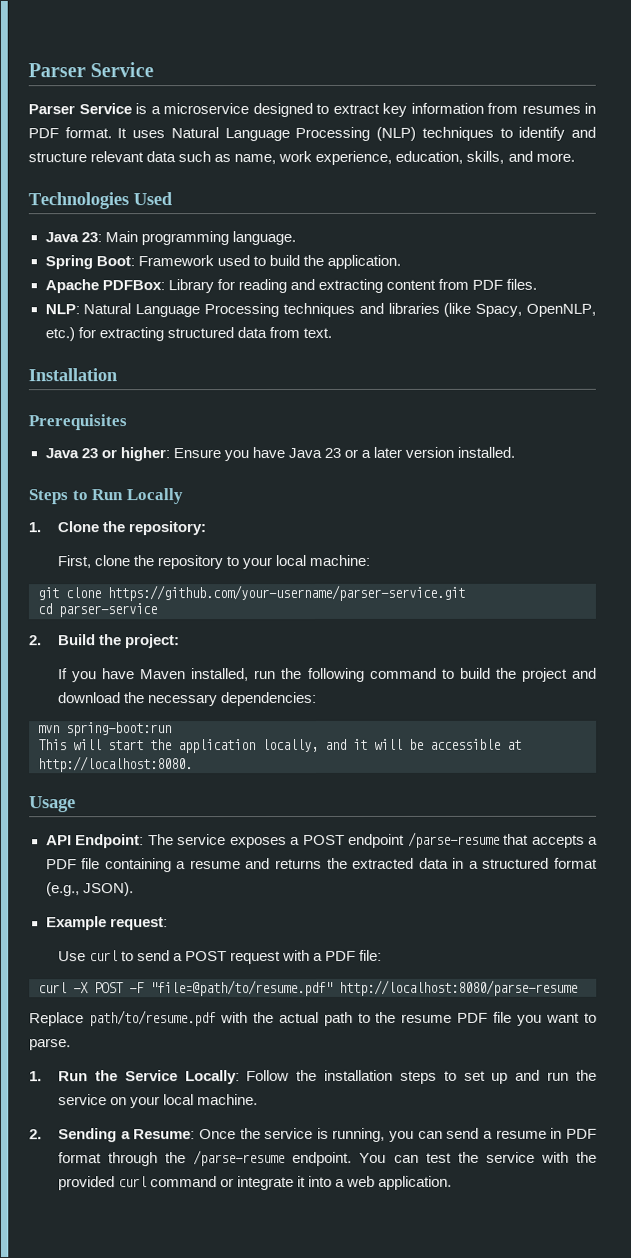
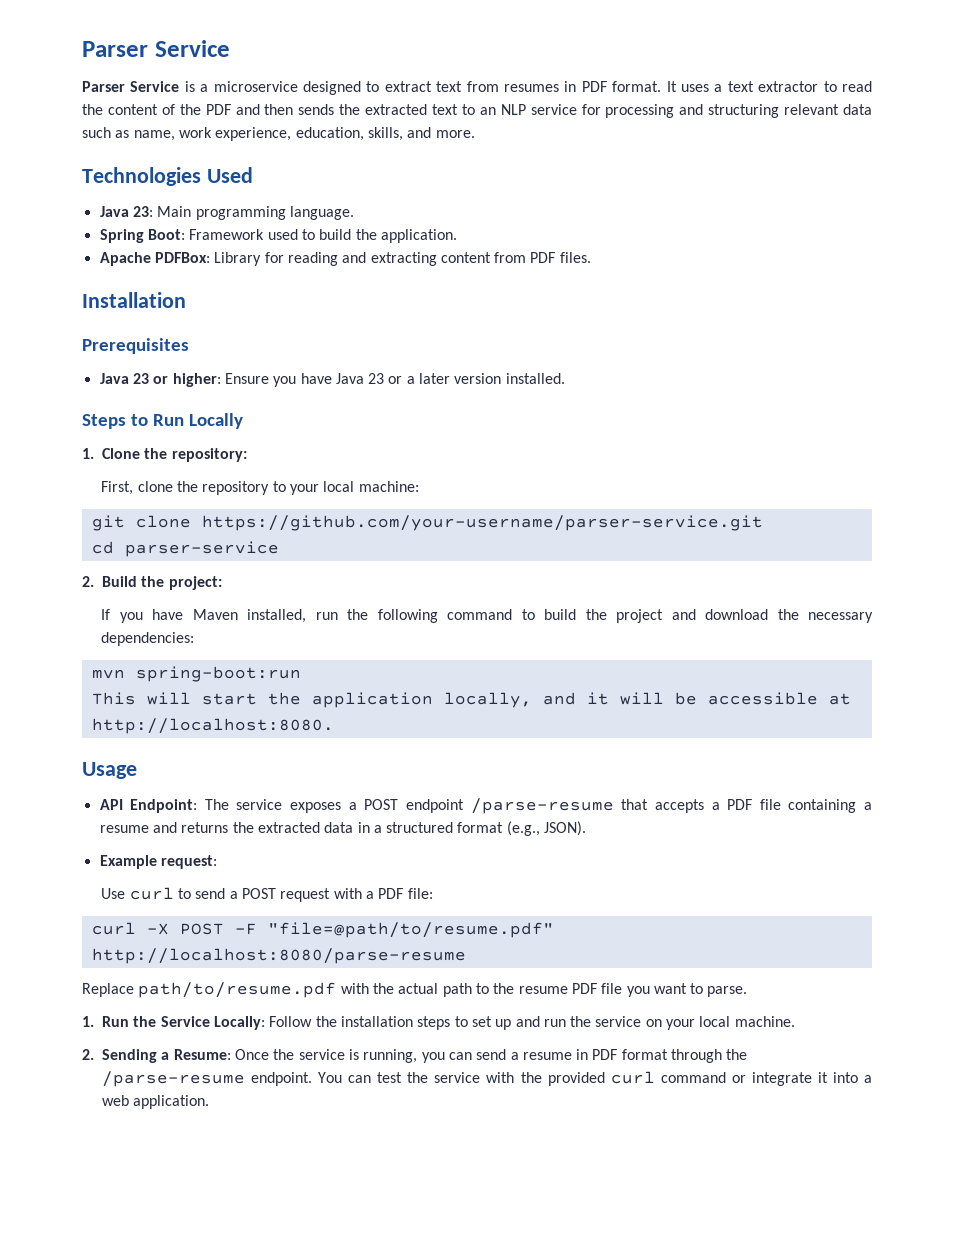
- Parser Service is a microservice designed to extract key information from resumes in PDF format.
+ Parser Service is a microservice designed to extract text from resumes in PDF format.
- It uses Natural Language Processing (NLP) techniques to identify and structure relevant data such as name, work experience, education, skills, and more.
+ It uses a text extractor to read the content of the PDF and then sends the extracted text to an NLP service for processing and structuring relevant data such as name, work experience, education, skills, and more.
- NLP: Natural Language Processing techniques and libraries (like Spacy, OpenNLP, etc.) for extracting structured data from text.

